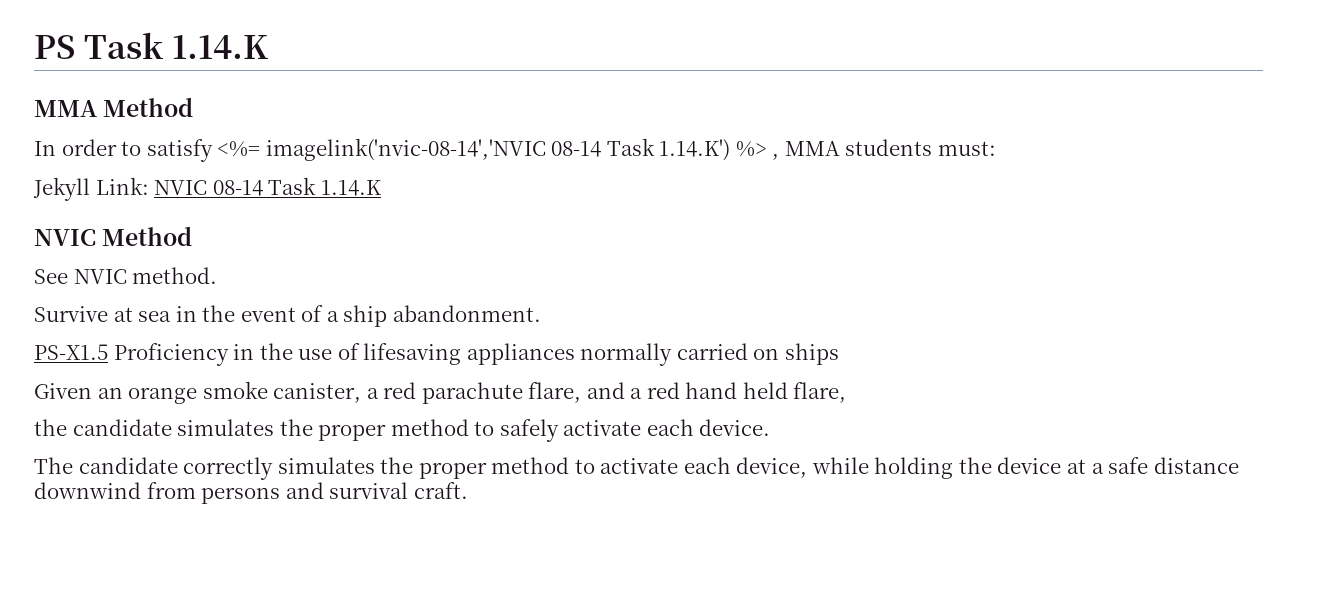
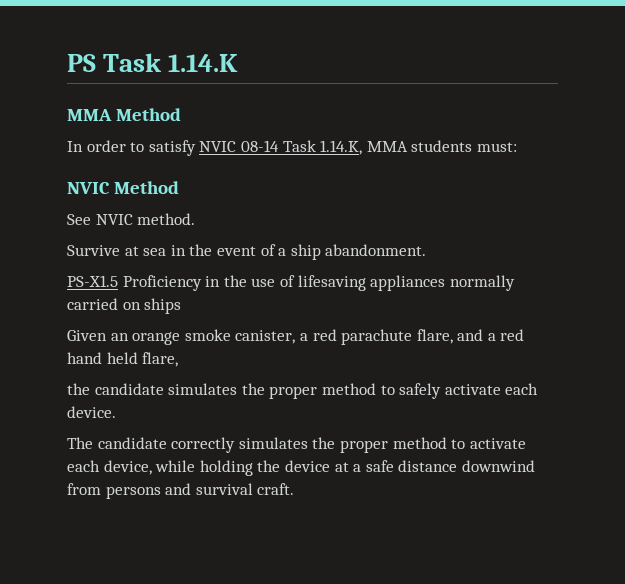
- In order to satisfy <%= imagelink('nvic-08-14','NVIC 08-14 Task 1.14.K') %> , MMA students must:
- Jekyll Link: NVIC 08-14 Task 1.14.K
+ In order to satisfy NVIC 08-14 Task 1.14.K, MMA students must:

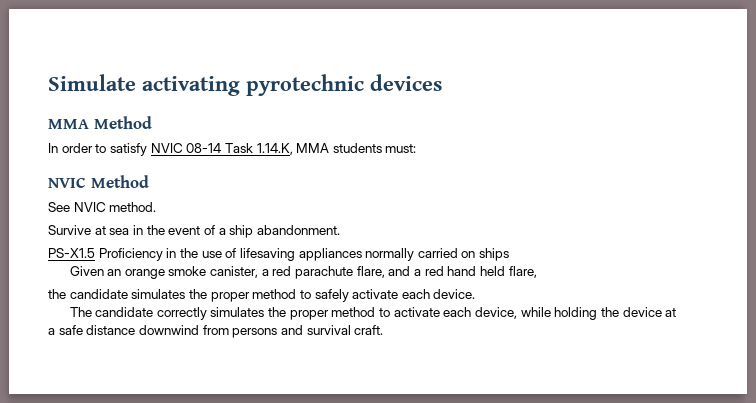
- PS Task 1.14.K
+ Simulate activating pyrotechnic devices

